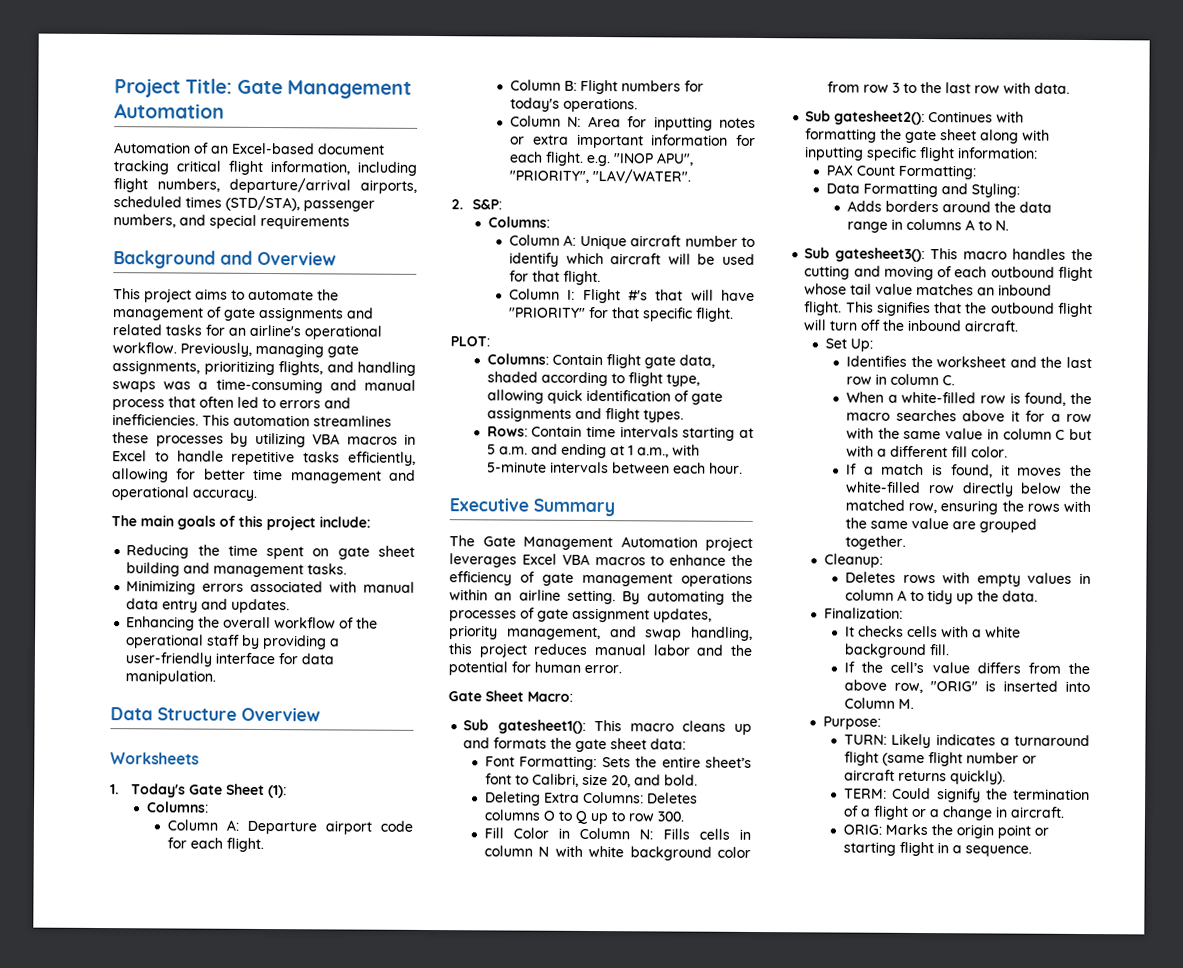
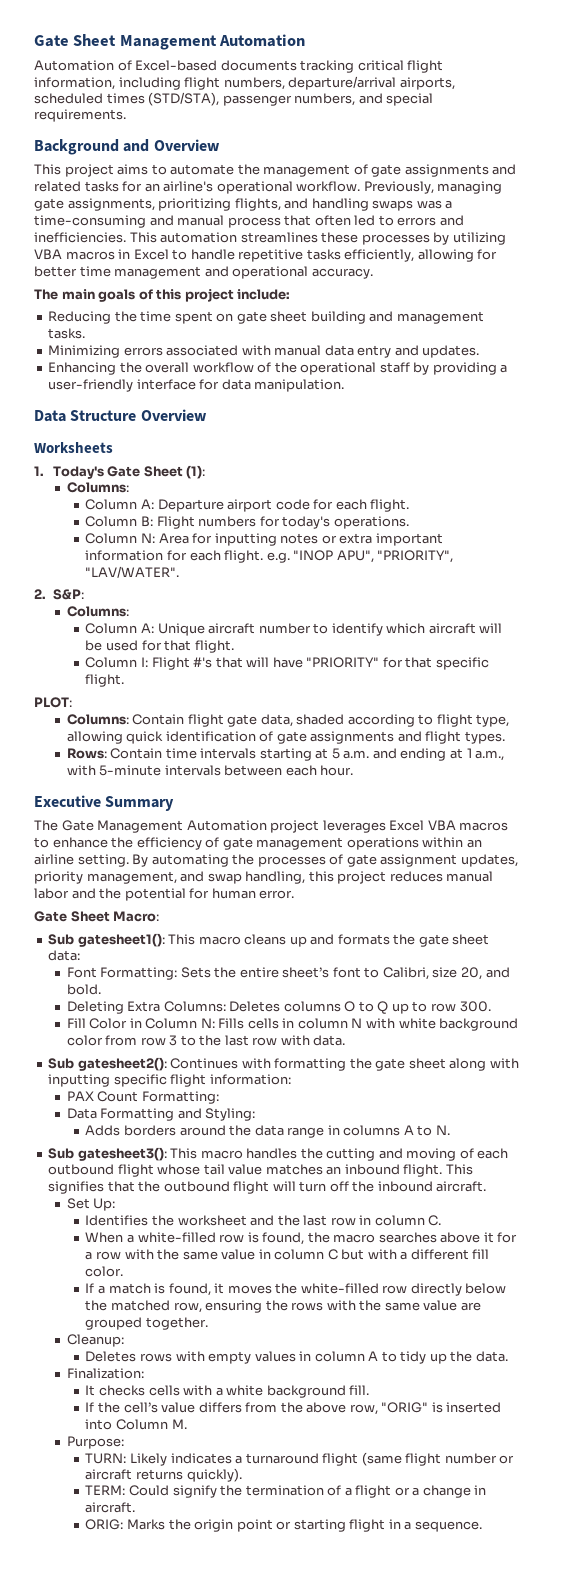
- Project Title: Gate Management Automation
+ Gate Sheet Management Automation
- Automation of an Excel-based document tracking critical flight information, including flight numbers, departure/arrival airports, scheduled times (STD/STA), passenger numbers, and special requirements
+ Automation of Excel-based documents tracking critical flight information, including flight numbers, departure/arrival airports, scheduled times (STD/STA), passenger numbers, and special requirements.

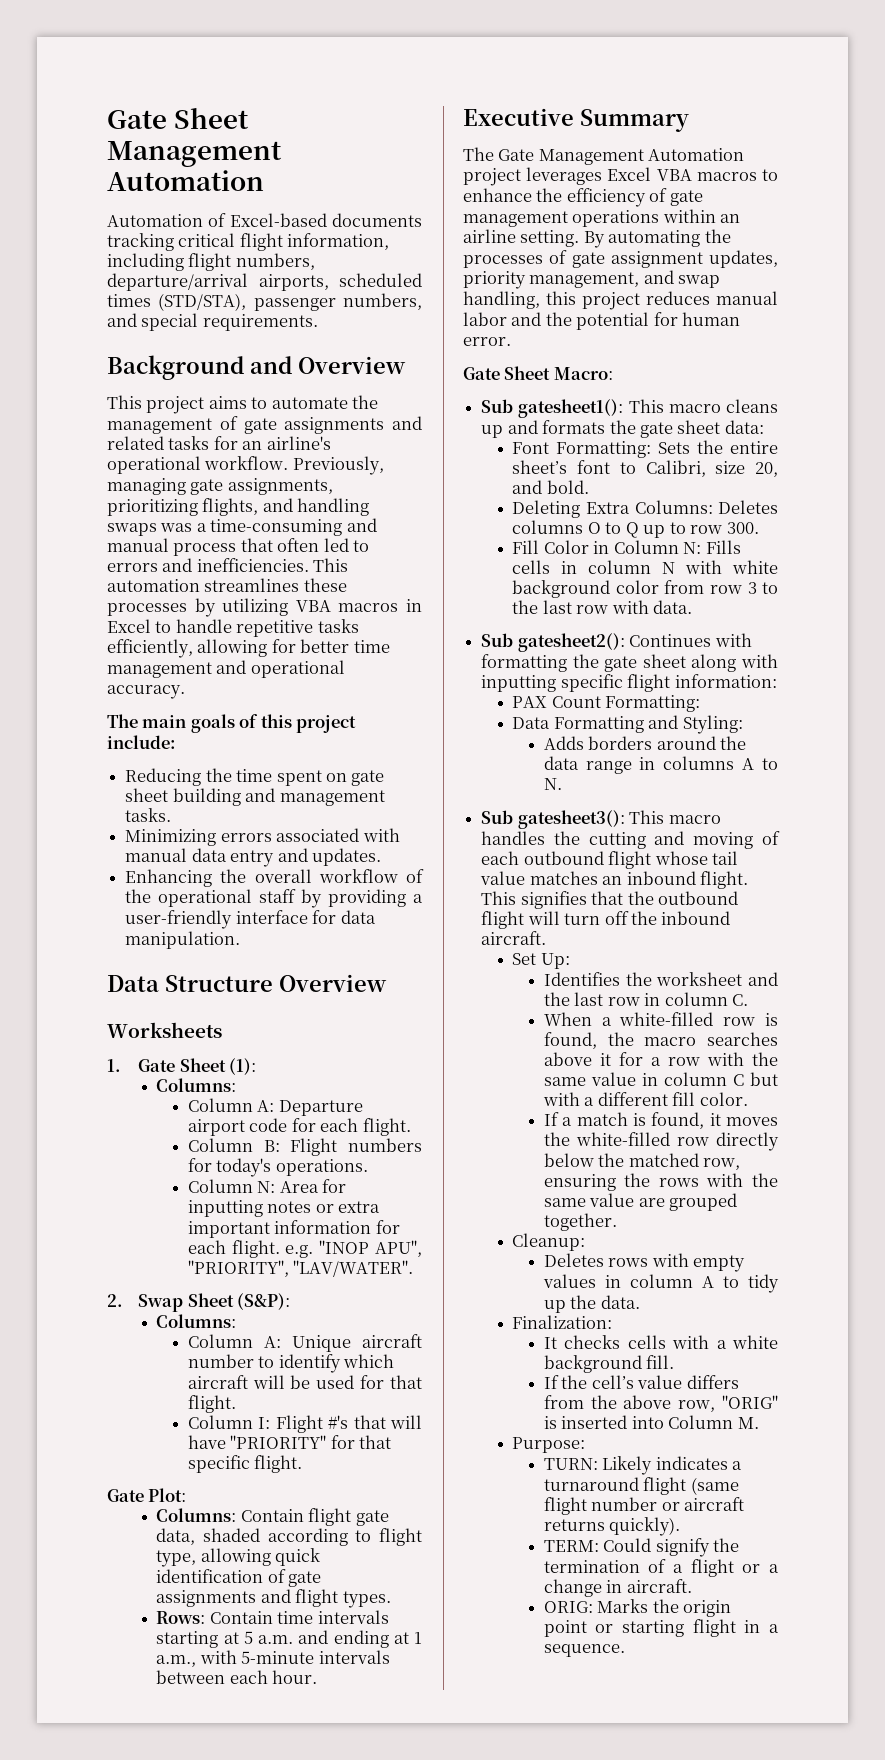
- 1. Today's Gate Sheet (1):
+ 1. Gate Sheet (1):
- 2. S&P:
+ 2. Swap Sheet (S&P):
- PLOT:
+ Gate Plot:

